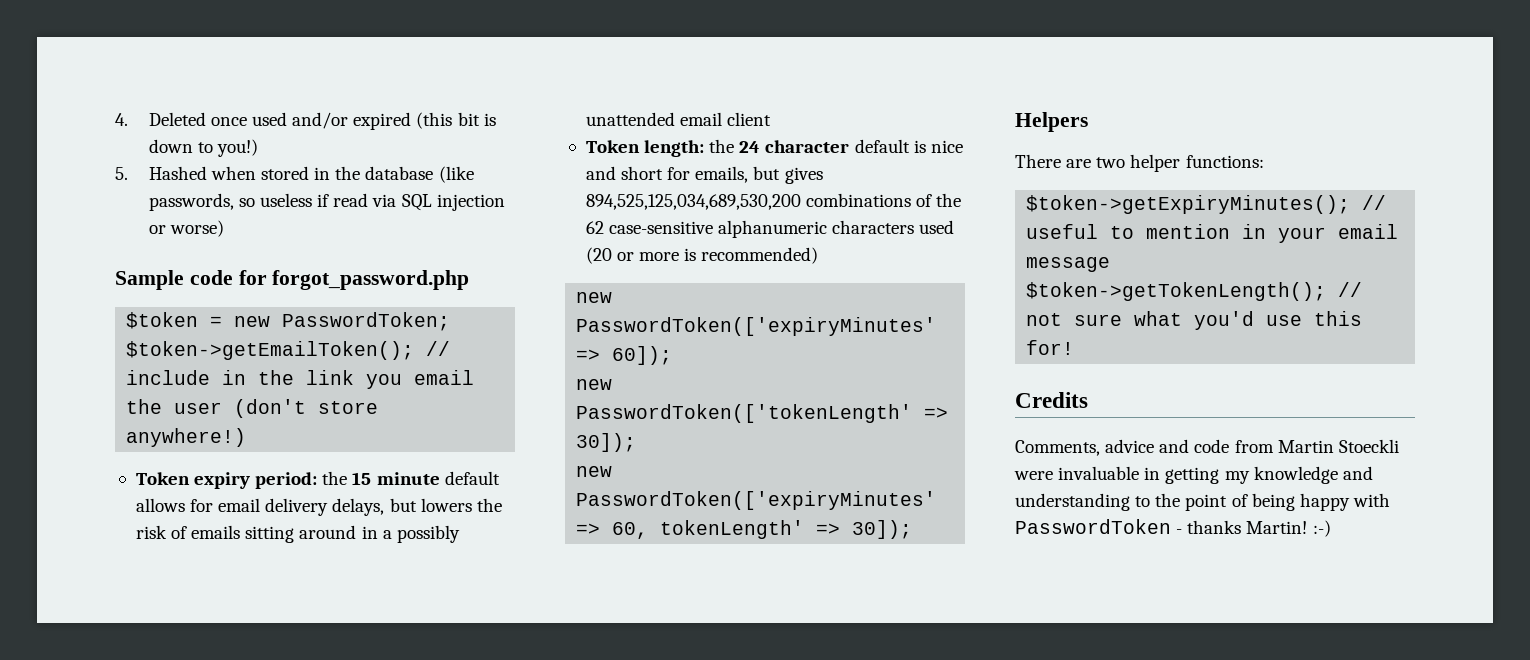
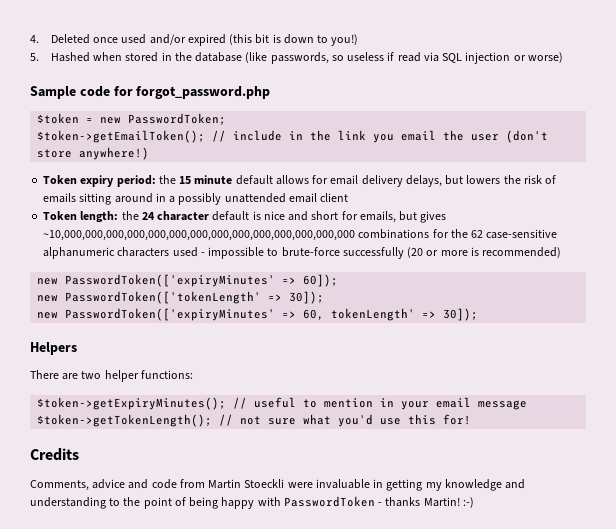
- Token length: the 24 character default is nice and short for emails, but gives 894,525,125,034,689,530,200 combinations of the 62 case-sensitive alphanumeric characters used (20 or more is recommended)
+ Token length: the 24 character default is nice and short for emails, but gives ~10,000,000,000,000,000,000,000,000,000,000,000,000,000,000 combinations for the 62 case-sensitive alphanumeric characters used - impossible to brute-force successfully (20 or more is recommended)

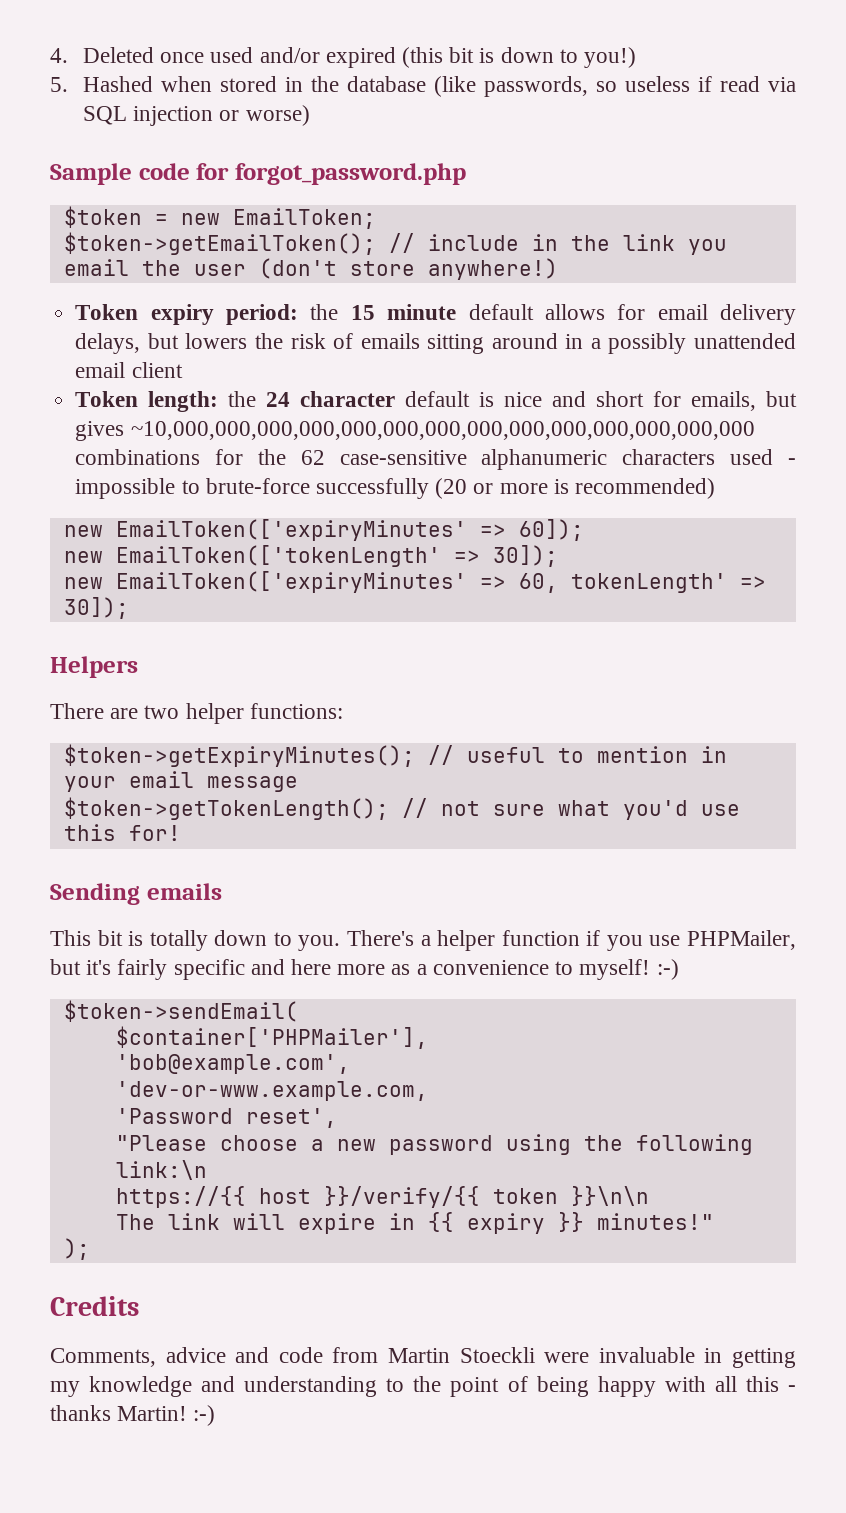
- $token = new PasswordToken;
+ $token = new EmailToken;
- new PasswordToken(['expiryMinutes' => 60]);
+ new EmailToken(['expiryMinutes' => 60]);
- new PasswordToken(['tokenLength' => 30]);
+ new EmailToken(['tokenLength' => 30]);
- new PasswordToken(['expiryMinutes' => 60, tokenLength' => 30]);
+ new EmailToken(['expiryMinutes' => 60, tokenLength' => 30]);
+ Sending emails
+ This bit is totally down to you. There's a helper function if you use PHPMailer, but it's fairly specific and here more as a convenience to myself! :-)
+ $token->sendEmail(
+ $container['PHPMailer'],
+ 'bob@example.com',
+ 'dev-or-www.example.com,
+ 'Password reset',
+ "Please choose a new password using the following link:\n
+ https://{{ host }}/verify/{{ token }}\n\n
+ The link will expire in {{ expiry }} minutes!"
+ );
- Comments, advice and code from Martin Stoeckli were invaluable in getting my knowledge and understanding to the point of being happy with PasswordToken - thanks Martin! :-)
+ Comments, advice and code from Martin Stoeckli were invaluable in getting my knowledge and understanding to the point of being happy with all this - thanks Martin! :-)

